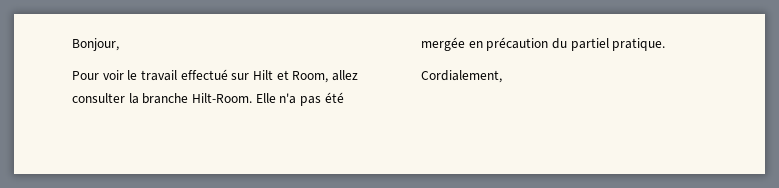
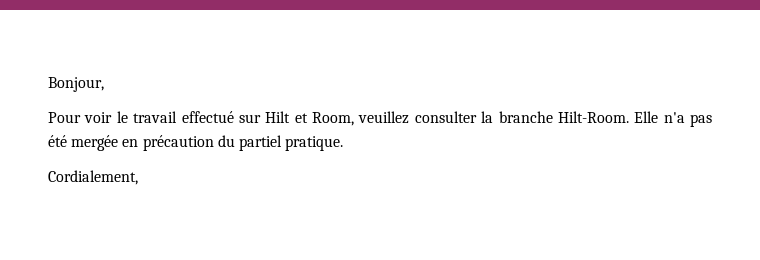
- Pour voir le travail effectué sur Hilt et Room, allez consulter la branche Hilt-Room.
+ Pour voir le travail effectué sur Hilt et Room, veuillez consulter la branche Hilt-Room.

